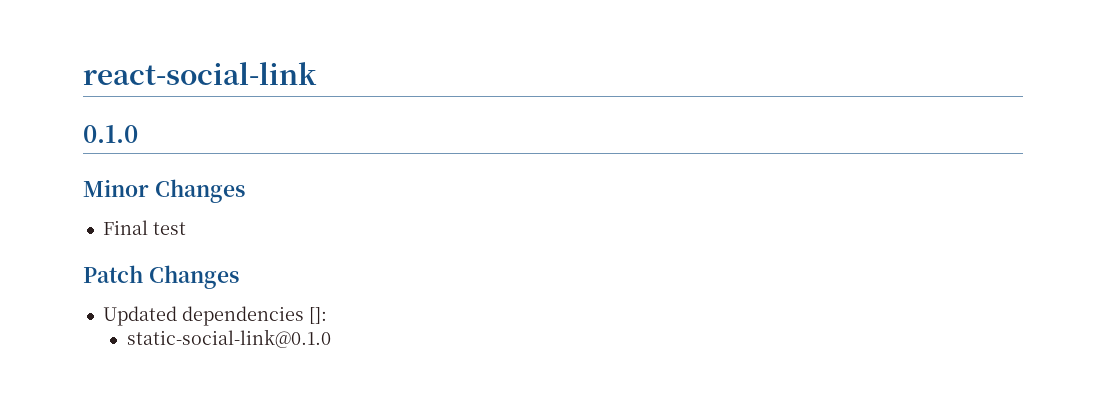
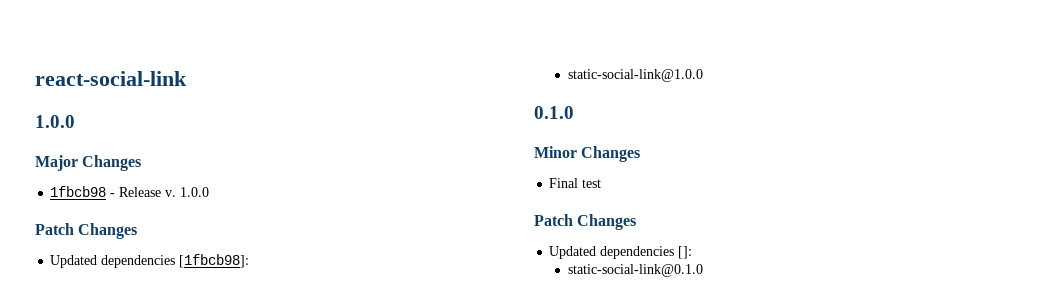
  react-social-link
+ 1.0.0
+ Major Changes
+ 1fbcb98 - Release v. 1.0.0
+ Patch Changes
+ Updated dependencies [1fbcb98]:
+ static-social-link@1.0.0

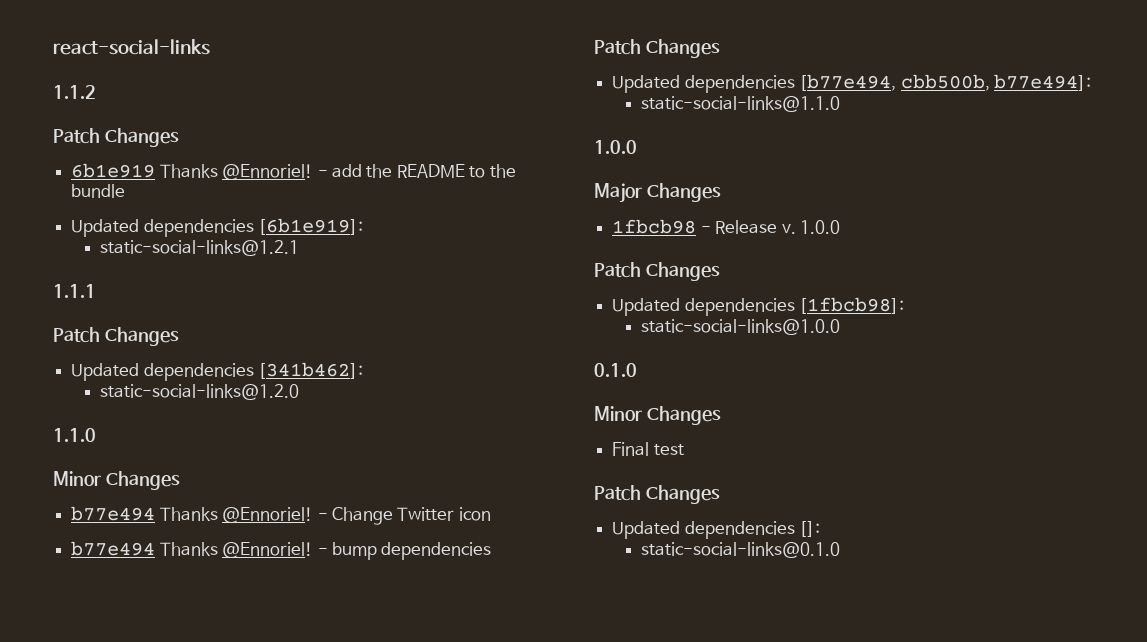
- react-social-link
+ react-social-links
+ 1.1.2
+ Patch Changes
+ 6b1e919 Thanks @Ennoriel! - add the README to the bundle
+ Updated dependencies [6b1e919]:
+ static-social-links@1.2.1
+ 1.1.1
+ Patch Changes
+ Updated dependencies [341b462]:
+ static-social-links@1.2.0
+ 1.1.0
+ Minor Changes
+ b77e494 Thanks @Ennoriel! - Change Twitter icon
+ b77e494 Thanks @Ennoriel! - bump dependencies
+ Patch Changes
+ Updated dependencies [b77e494, cbb500b, b77e494]:
+ static-social-links@1.1.0
- static-social-link@1.0.0
+ static-social-links@1.0.0
- static-social-link@0.1.0
+ static-social-links@0.1.0

